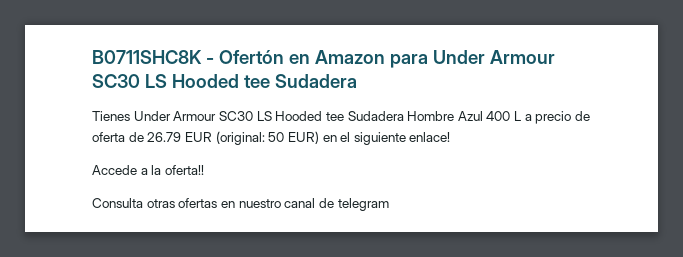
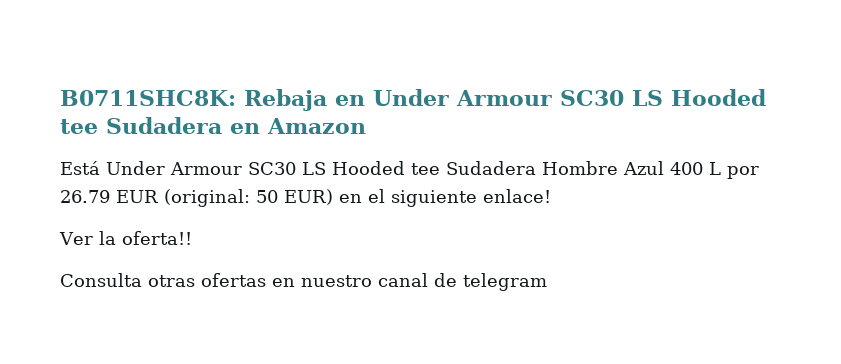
- B0711SHC8K - Ofertón en Amazon para Under Armour SC30 LS Hooded tee Sudadera
- Tienes Under Armour SC30 LS Hooded tee Sudadera Hombre Azul 400 L a precio de oferta de 26.79 EUR (original: 50 EUR) en el siguiente enlace!
+ B0711SHC8K: Rebaja en Under Armour SC30 LS Hooded tee Sudadera en Amazon
+ Está Under Armour SC30 LS Hooded tee Sudadera Hombre Azul 400 L por 26.79 EUR (original: 50 EUR) en el siguiente enlace!
- Accede a la oferta!!
+ Ver la oferta!!

